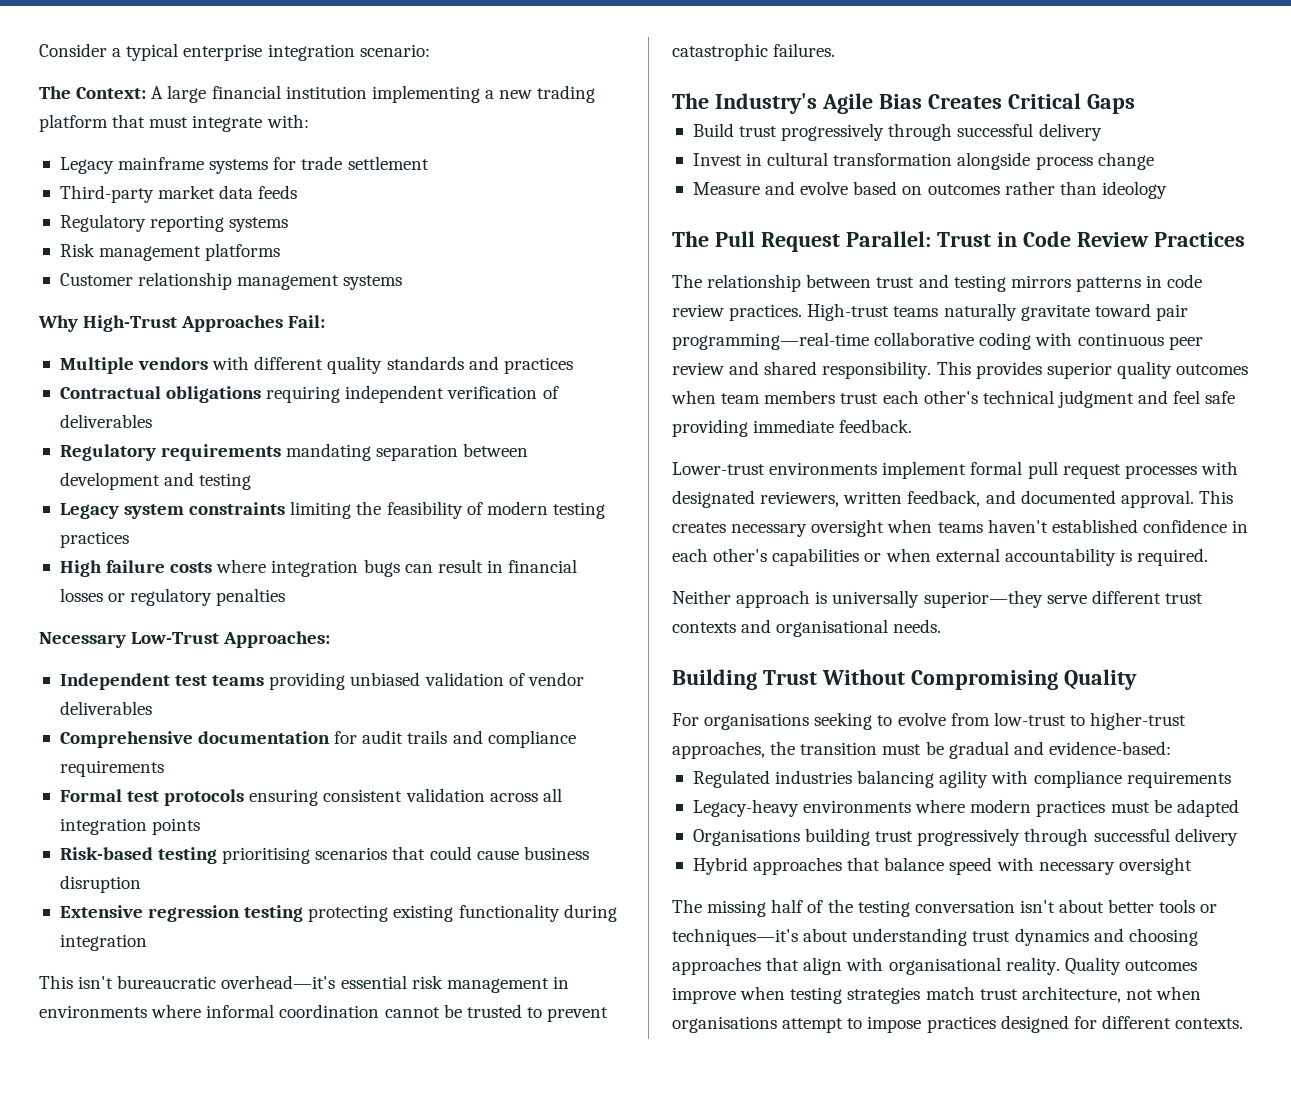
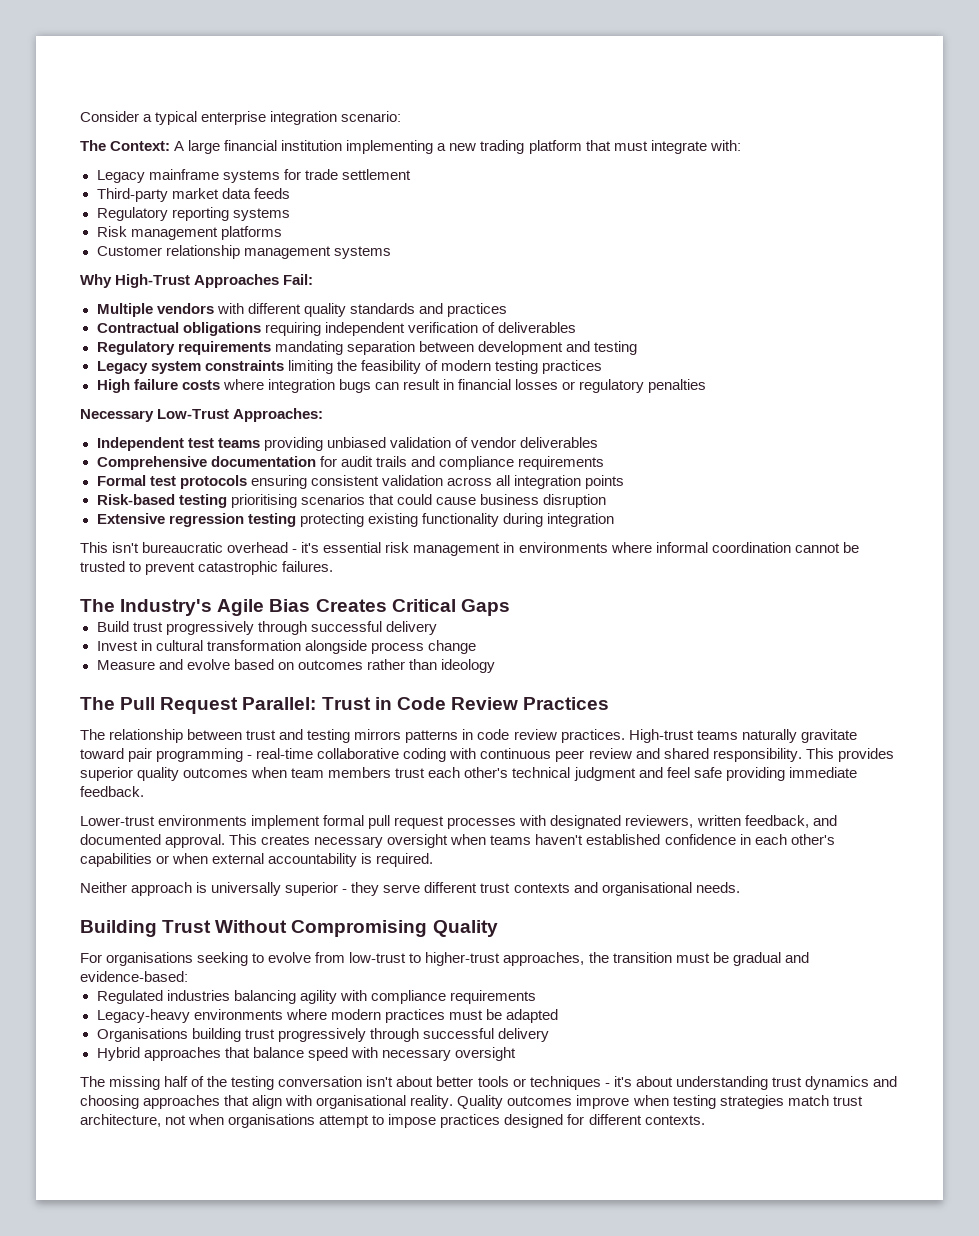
- This isn't bureaucratic overhead—it's essential risk management in environments where informal coordination cannot be trusted to prevent catastrophic failures.
+ This isn't bureaucratic overhead - it's essential risk management in environments where informal coordination cannot be trusted to prevent catastrophic failures.
- High-trust teams naturally gravitate toward pair programming—real-time collaborative coding with continuous peer review and shared responsibility.
+ High-trust teams naturally gravitate toward pair programming - real-time collaborative coding with continuous peer review and shared responsibility.
- Neither approach is universally superior—they serve different trust contexts and organisational needs.
+ Neither approach is universally superior - they serve different trust contexts and organisational needs.
- The missing half of the testing conversation isn't about better tools or techniques—it's about understanding trust dynamics and choosing approaches that align with organisational reality.
+ The missing half of the testing conversation isn't about better tools or techniques - it's about understanding trust dynamics and choosing approaches that align with organisational reality.

